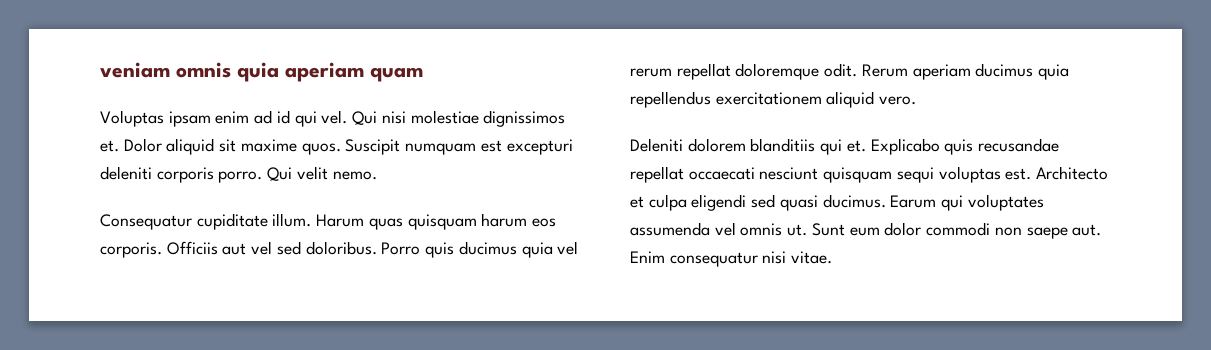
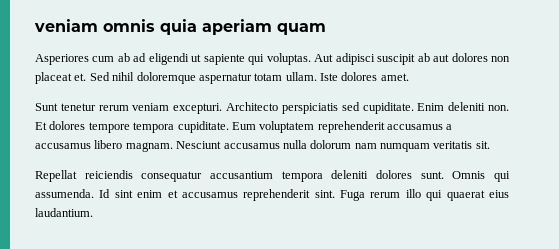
- Voluptas ipsam enim ad id qui vel. Qui nisi molestiae dignissimos et. Dolor aliquid sit maxime quos. Suscipit numquam est excepturi deleniti corporis porro. Qui velit nemo.
- Consequatur cupiditate illum. Harum quas quisquam harum eos corporis. Officiis aut vel sed doloribus. Porro quis ducimus quia vel rerum repellat doloremque odit. Rerum aperiam ducimus quia repellendus exercitationem aliquid vero.
- Deleniti dolorem blanditiis qui et. Explicabo quis recusandae repellat occaecati nesciunt quisquam sequi voluptas est. Architecto et culpa eligendi sed quasi ducimus. Earum qui voluptates assumenda vel omnis ut. Sunt eum dolor commodi non saepe aut. Enim consequatur nisi vitae.
+ Asperiores cum ab ad eligendi ut sapiente qui voluptas. Aut adipisci suscipit ab aut dolores non placeat et. Sed nihil doloremque aspernatur totam ullam. Iste dolores amet.
+ Sunt tenetur rerum veniam excepturi. Architecto perspiciatis sed cupiditate. Enim deleniti non. Et dolores tempore tempora cupiditate. Eum voluptatem reprehenderit accusamus a accusamus libero magnam. Nesciunt accusamus nulla dolorum nam numquam veritatis sit.
+ Repellat reiciendis consequatur accusantium tempora deleniti dolores sunt. Omnis qui assumenda. Id sint enim et accusamus reprehenderit sint. Fuga rerum illo qui quaerat eius laudantium.

